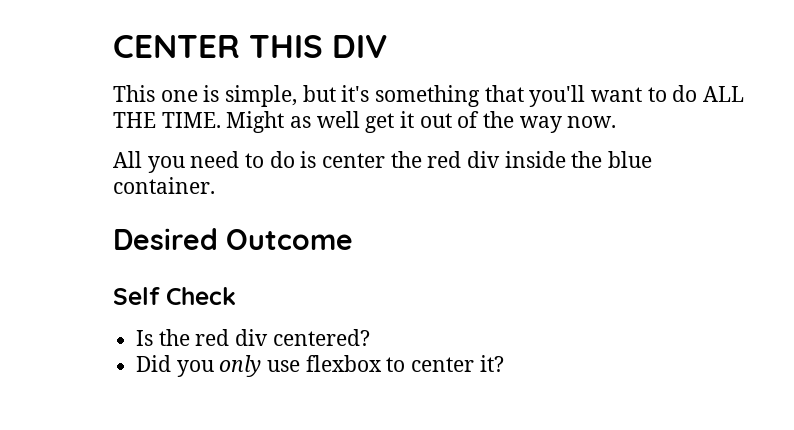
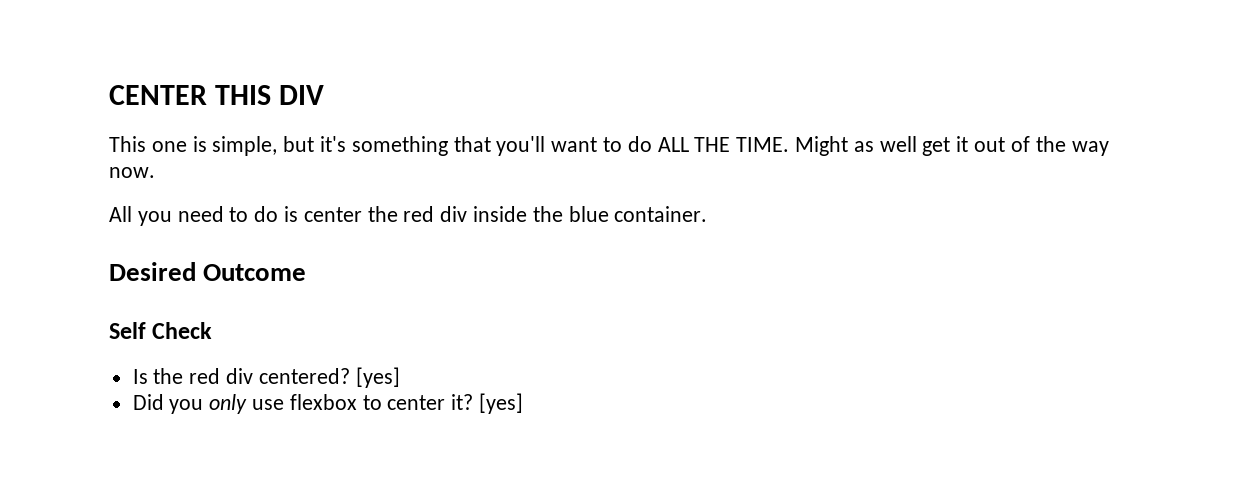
- Is the red div centered?
+ Is the red div centered? [yes]
- Did you only use flexbox to center it?
+ Did you only use flexbox to center it? [yes]

